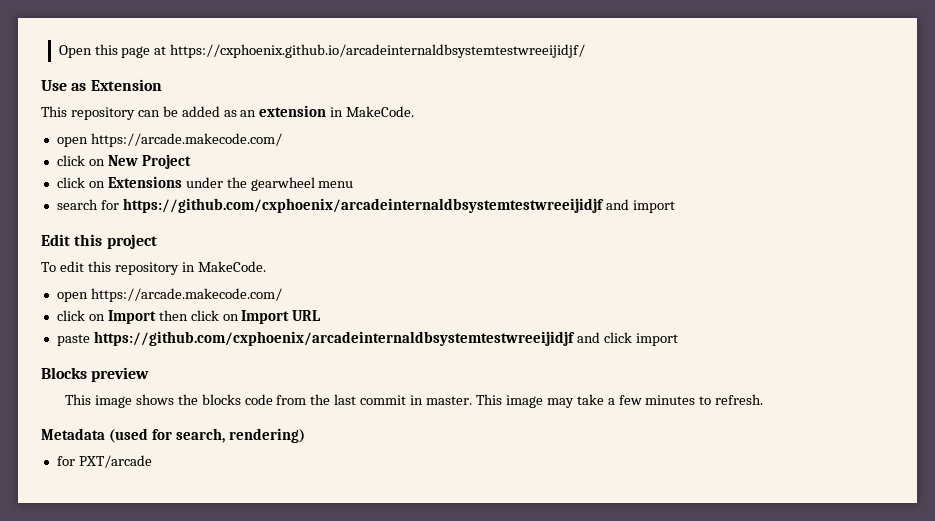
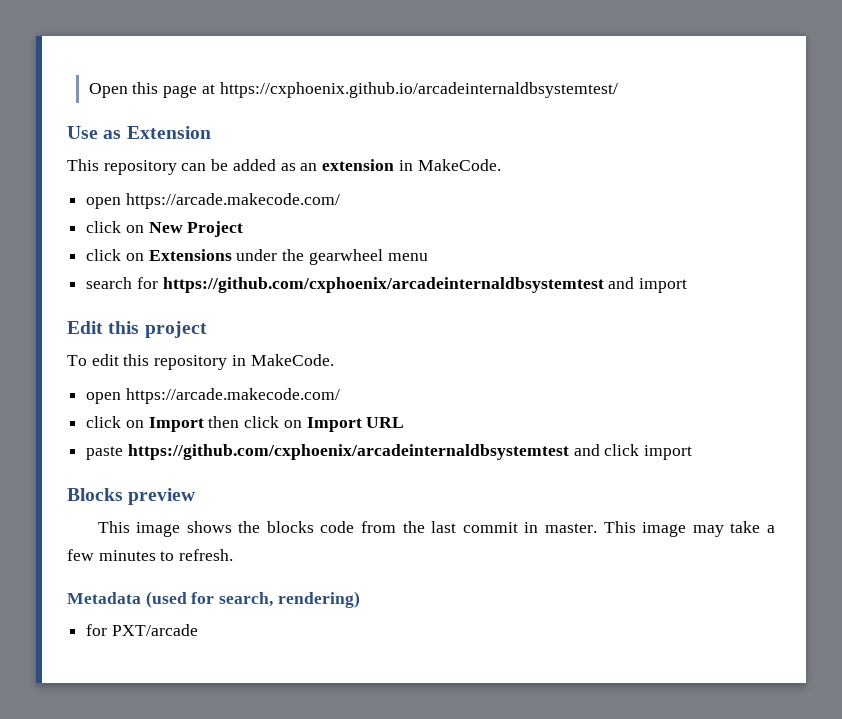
- Open this page at https://cxphoenix.github.io/arcadeinternaldbsystemtestwreeijidjf/
+ Open this page at https://cxphoenix.github.io/arcadeinternaldbsystemtest/
- search for https://github.com/cxphoenix/arcadeinternaldbsystemtestwreeijidjf and import
+ search for https://github.com/cxphoenix/arcadeinternaldbsystemtest and import
- paste https://github.com/cxphoenix/arcadeinternaldbsystemtestwreeijidjf and click import
+ paste https://github.com/cxphoenix/arcadeinternaldbsystemtest and click import

